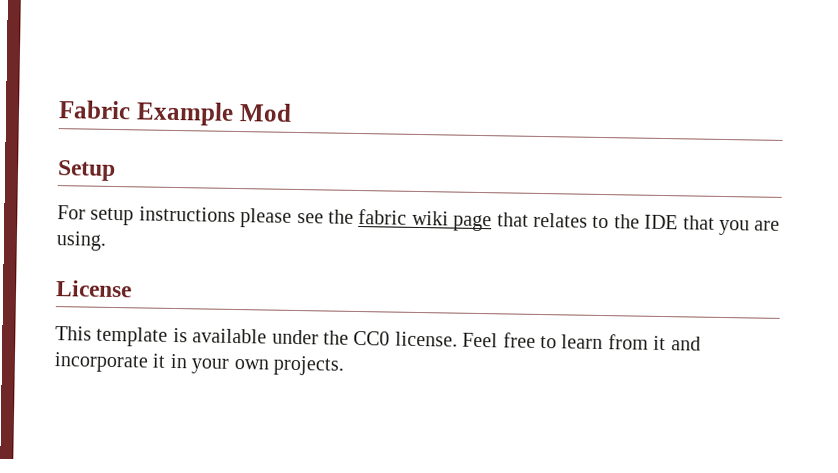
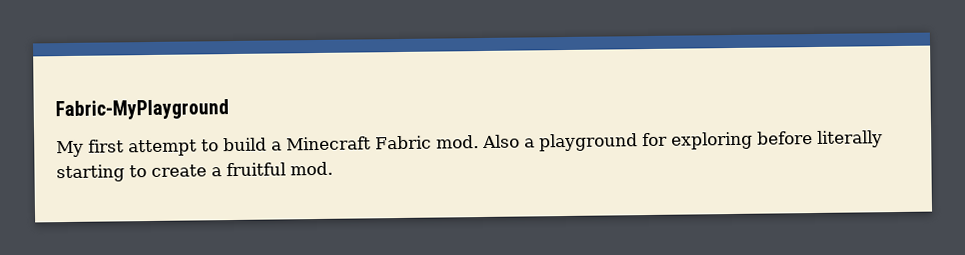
- Fabric Example Mod
- Setup
- For setup instructions please see the fabric wiki page that relates to the IDE that you are using.
- License
- This template is available under the CC0 license. Feel free to learn from it and incorporate it in your own projects.
+ Fabric-MyPlayground
+ My first attempt to build a Minecraft Fabric mod. Also a playground for exploring before literally starting to create a fruitful mod.

